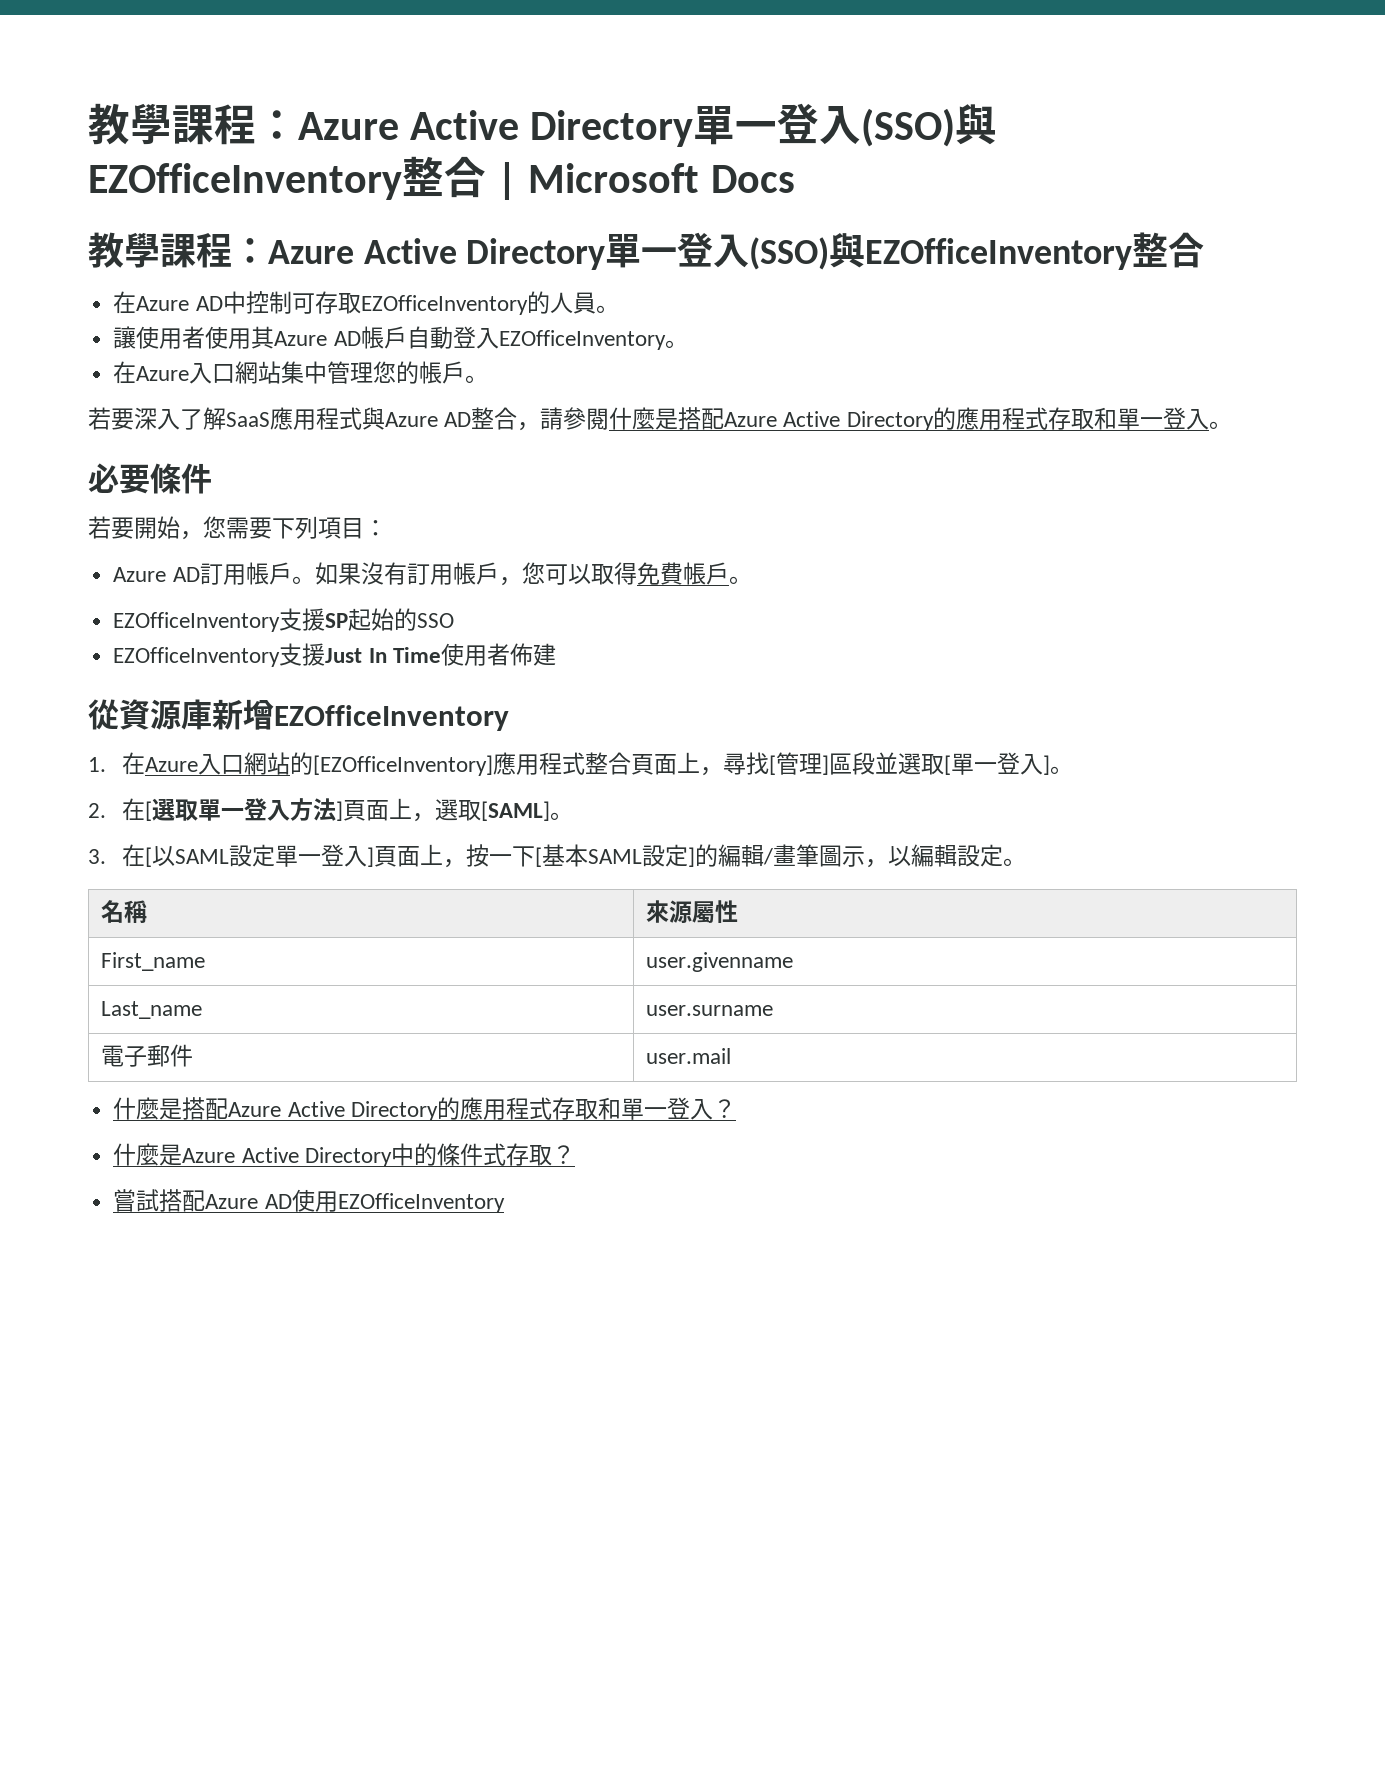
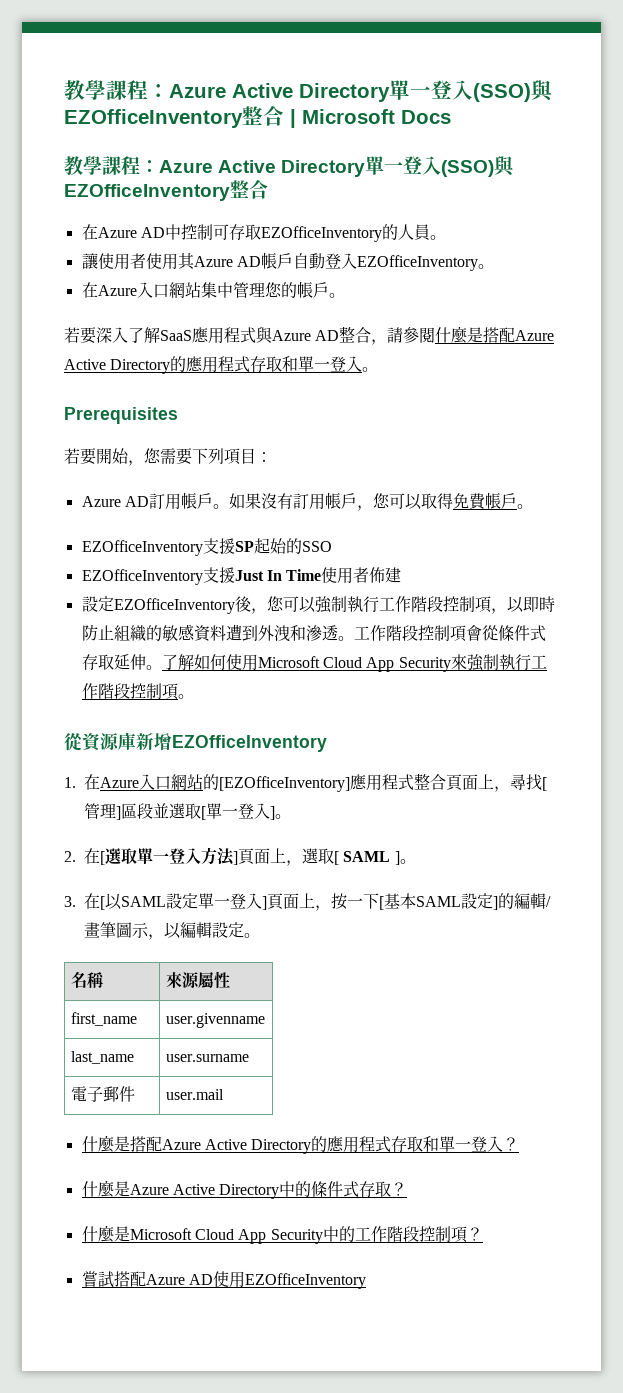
- 必要條件
+ Prerequisites
+ 設定EZOfficeInventory後，您可以強制執行工作階段控制項，以即時防止組織的敏感資料遭到外洩和滲透。工作階段控制項會從條件式存取延伸。了解如何使用Microsoft Cloud App Security來強制執行工作階段控制項。
- 2.在[選取單一登入方法]頁面上，選取[SAML]。
+ 2.在[選取單一登入方法]頁面上，選取[ SAML ]。
- First_name | user.givenname
+ first_name | user.givenname
- Last_name | user.surname
+ last_name | user.surname
+ 什麼是Microsoft Cloud App Security中的工作階段控制項？

